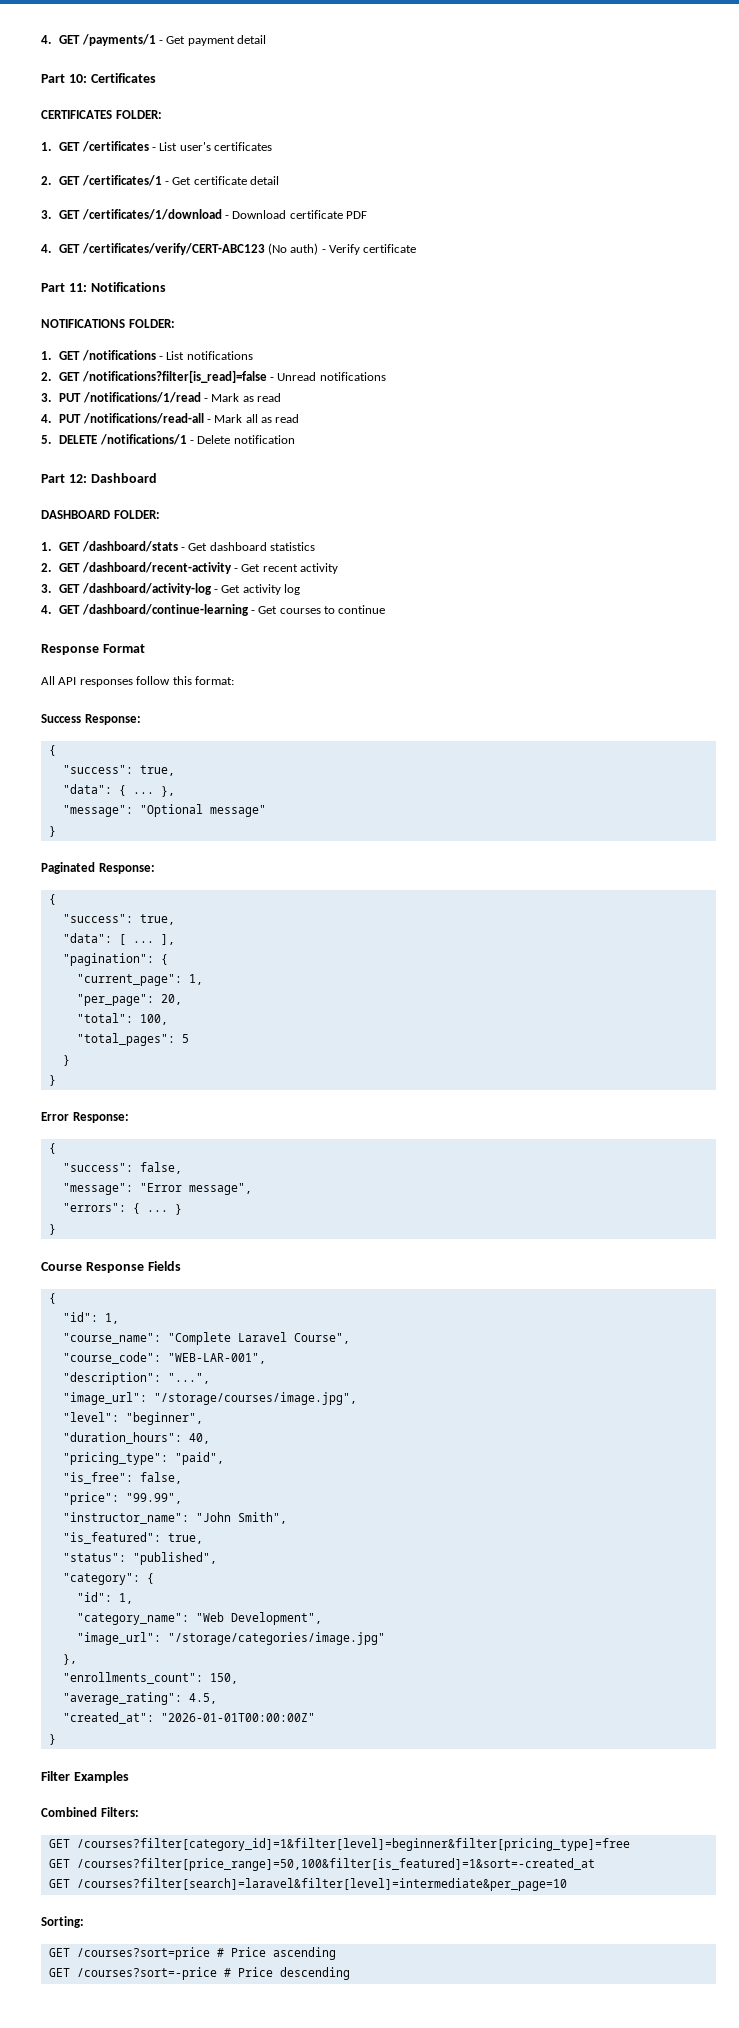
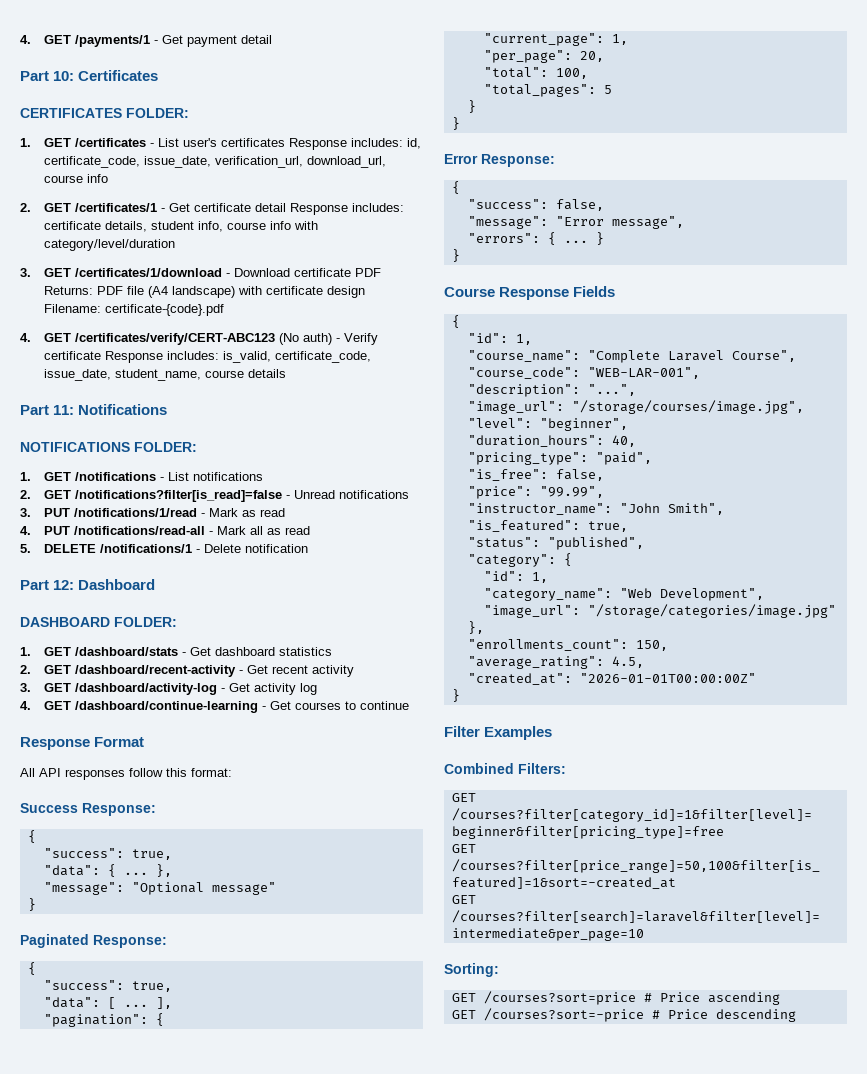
- 1. GET /certificates - List user's certificates
+ 1. GET /certificates - List user's certificates Response includes: id, certificate_code, issue_date, verification_url, download_url, course info
- 2. GET /certificates/1 - Get certificate detail
+ 2. GET /certificates/1 - Get certificate detail Response includes: certificate details, student info, course info with category/level/duration
- 3. GET /certificates/1/download - Download certificate PDF
+ 3. GET /certificates/1/download - Download certificate PDF Returns: PDF file (A4 landscape) with certificate design Filename: certificate-{code}.pdf
- 4. GET /certificates/verify/CERT-ABC123 (No auth) - Verify certificate
+ 4. GET /certificates/verify/CERT-ABC123 (No auth) - Verify certificate Response includes: is_valid, certificate_code, issue_date, student_name, course details

